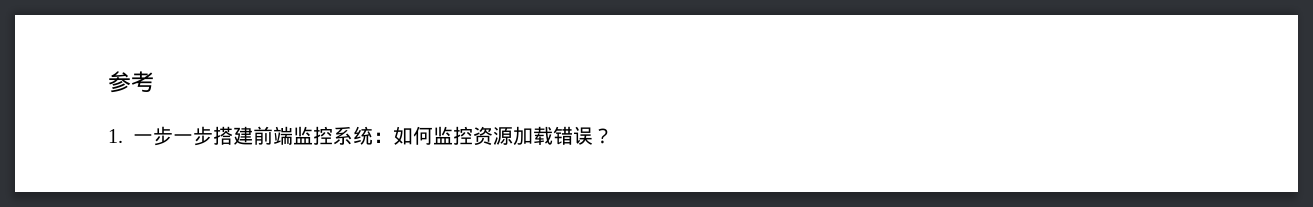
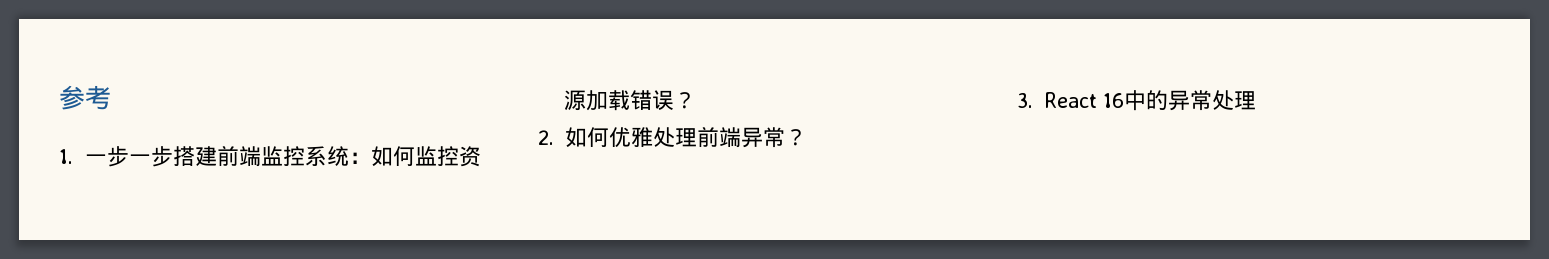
+ 2.如何优雅处理前端异常？
+ 3. React 16中的异常处理

